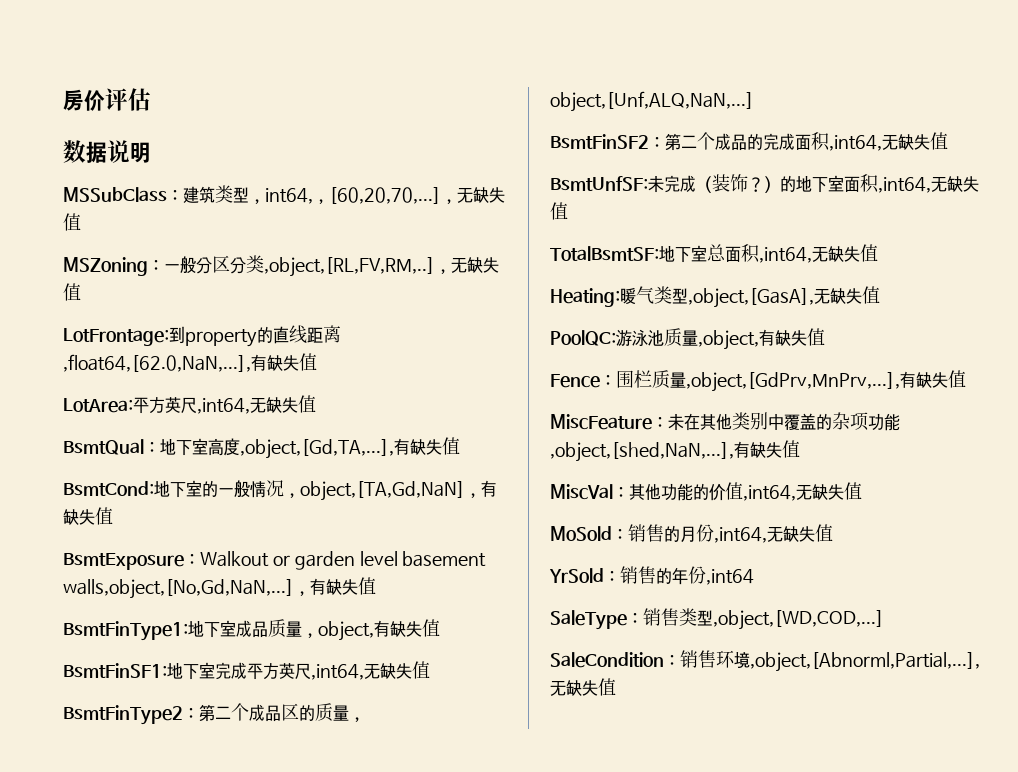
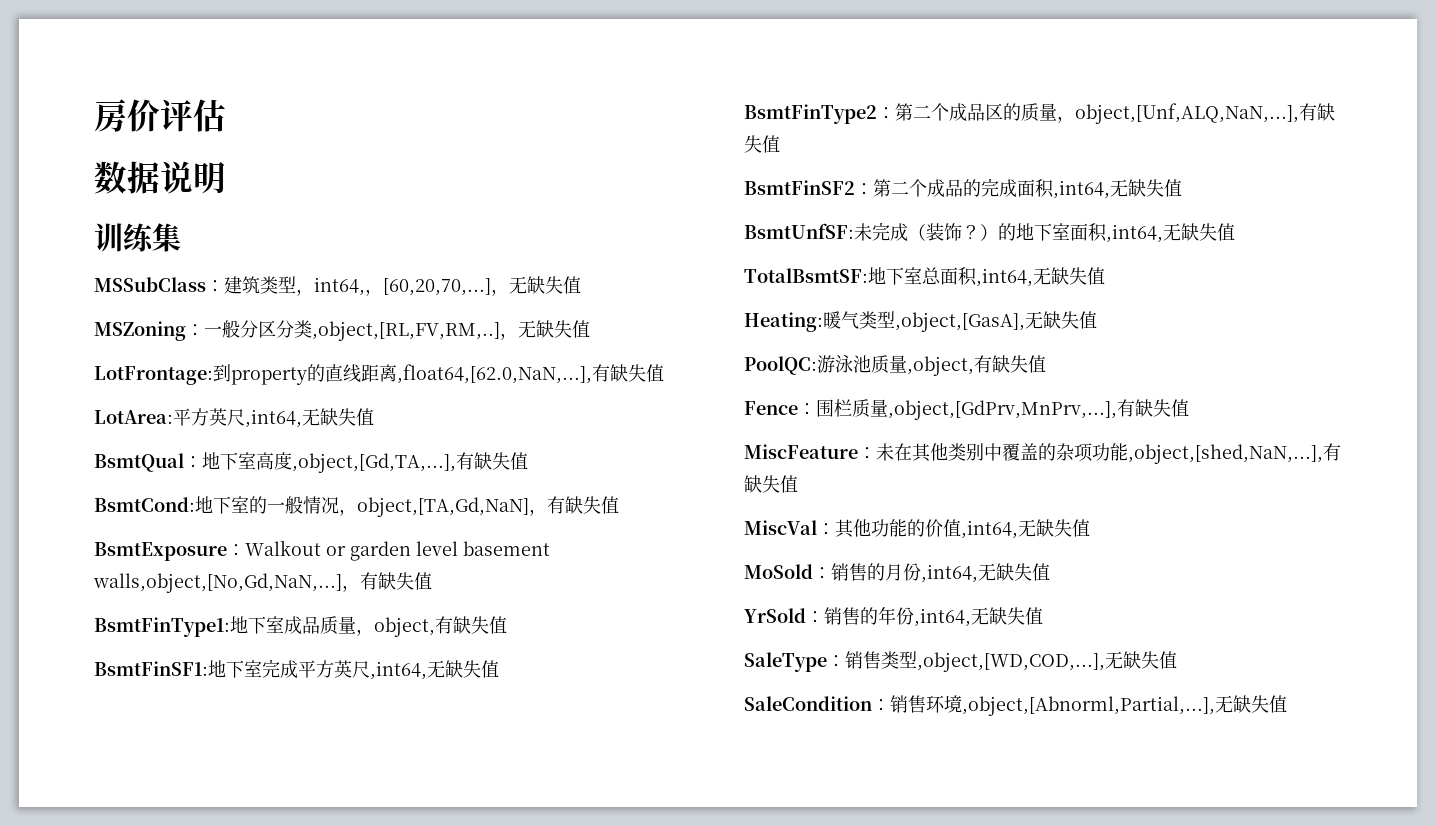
+ 训练集
- BsmtFinType2：第二个成品区的质量，object,[Unf,ALQ,NaN,...]
+ BsmtFinType2：第二个成品区的质量，object,[Unf,ALQ,NaN,...],有缺失值
- YrSold：销售的年份,int64
+ YrSold：销售的年份,int64,无缺失值
- SaleType：销售类型,object,[WD,COD,...]
+ SaleType：销售类型,object,[WD,COD,...],无缺失值

